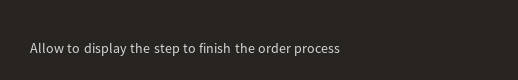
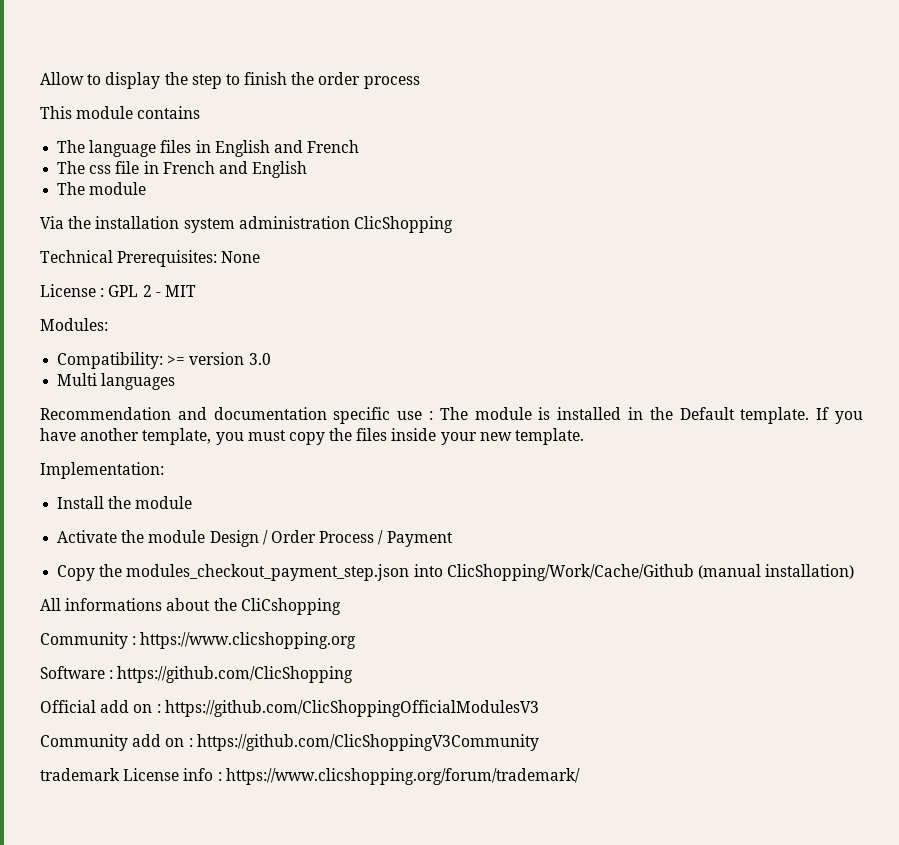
+ This module contains
+ The language files in English and French
+ The css file in French and English
+ The module
+ Via the installation system administration ClicShopping
+ Technical Prerequisites: None
+ License : GPL 2 - MIT
+ Modules:
+ Compatibility: >= version 3.0
+ Multi languages
+ Recommendation and documentation specific use : The module is installed in the Default template. If you have another template, you must copy the files inside your new template.
+ Implementation:
+ Install the module
+ Activate the module Design / Order Process / Payment
+ Copy the modules_checkout_payment_step.json into ClicShopping/Work/Cache/Github (manual installation)
+ All informations about the CliCshopping
+ Community : https://www.clicshopping.org
+ Software : https://github.com/ClicShopping
+ Official add on : https://github.com/ClicShoppingOfficialModulesV3
+ Community add on : https://github.com/ClicShoppingV3Community
+ trademark License info : https://www.clicshopping.org/forum/trademark/

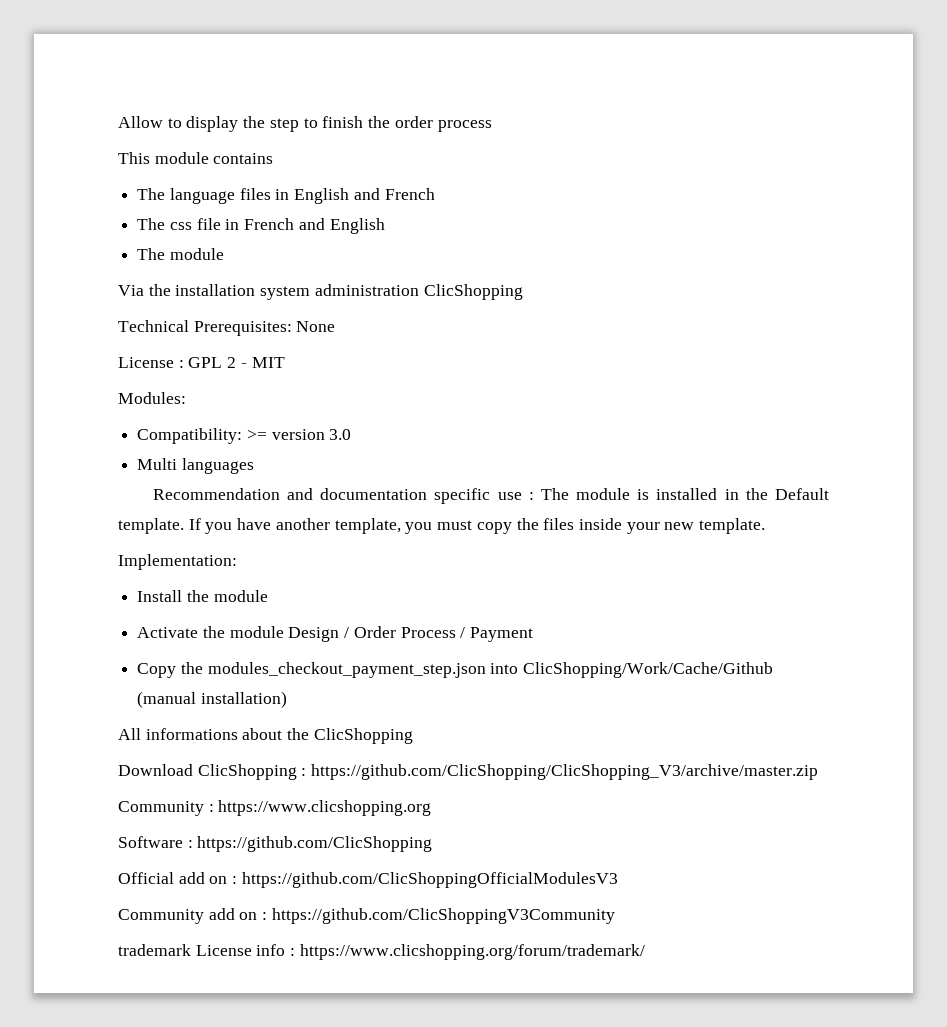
- All informations about the CliCshopping
+ All informations about the ClicShopping
+ Download ClicShopping : https://github.com/ClicShopping/ClicShopping_V3/archive/master.zip

